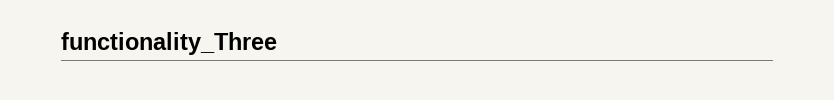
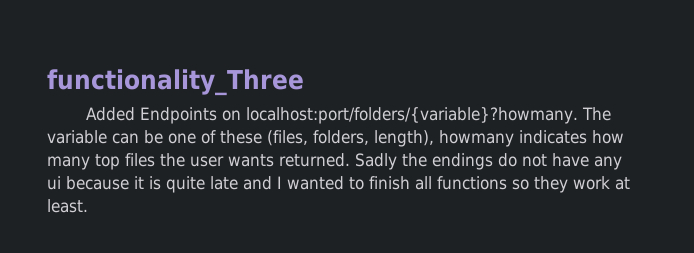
+ Added Endpoints on localhost:port/folders/{variable}?howmany. The variable can be one of these (files, folders, length), howmany indicates how many top files the user wants returned. Sadly the endings do not have any ui because it is quite late and I wanted to finish all functions so they work at least.

